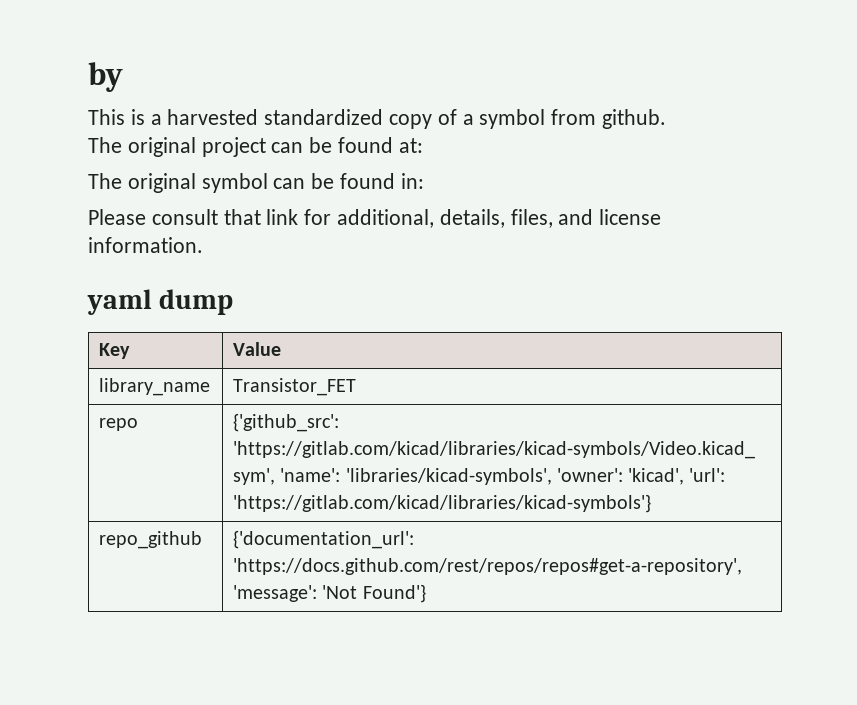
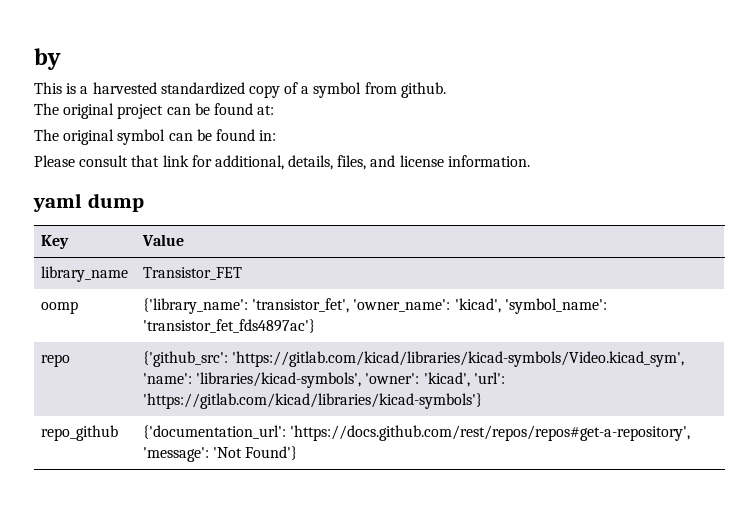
+ oomp | {'library_name': 'transistor_fet', 'owner_name': 'kicad', 'symbol_name': 'transistor_fet_fds4897ac'}

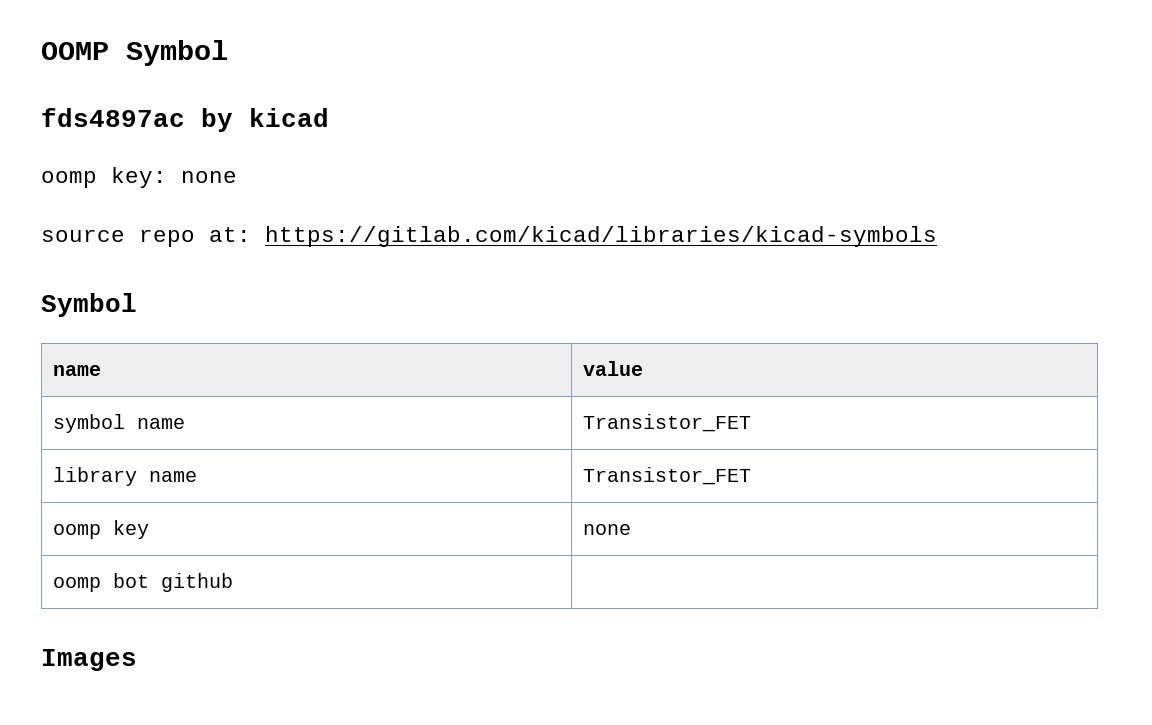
- by
- This is a harvested standardized copy of a symbol from github.
- The original project can be found at:
- The original symbol can be found in:
- Please consult that link for additional, details, files, and license information.
- yaml dump
- Key | Value
- library_name | Transistor_FET
- oomp | {'library_name': 'transistor_fet', 'owner_name': 'kicad', 'symbol_name': 'transistor_fet_fds4897ac'}
- repo | {'github_src': 'https://gitlab.com/kicad/libraries/kicad-symbols/Video.kicad_sym', 'name': 'libraries/kicad-symbols', 'owner': 'kicad', 'url': 'https://gitlab.com/kicad/libraries/kicad-symbols'}
- repo_github | {'documentation_url': 'https://docs.github.com/rest/repos/repos#get-a-repository', 'message': 'Not Found'}
+ OOMP Symbol
+ fds4897ac by kicad
+ oomp key: none
+ source repo at: https://gitlab.com/kicad/libraries/kicad-symbols
+ Symbol
+ name | value
+ symbol name | Transistor_FET
+ library name | Transistor_FET
+ oomp key | none
+ oomp bot github |
+ Images

